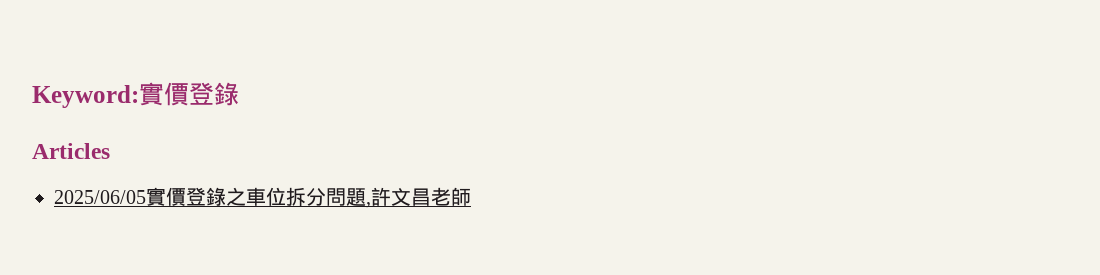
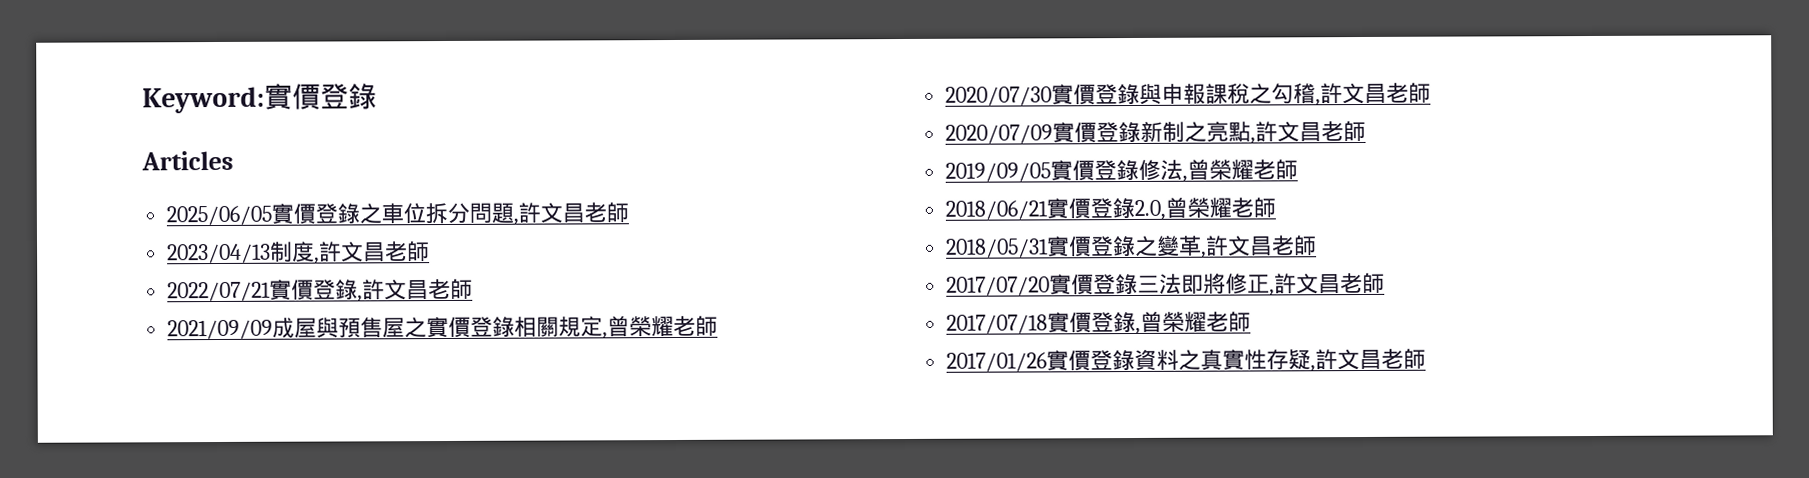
+ 2023/04/13制度,許文昌老師
+ 2022/07/21實價登錄,許文昌老師
+ 2021/09/09成屋與預售屋之實價登錄相關規定,曾榮耀老師
+ 2020/07/30實價登錄與申報課稅之勾稽,許文昌老師
+ 2020/07/09實價登錄新制之亮點,許文昌老師
+ 2019/09/05實價登錄修法,曾榮耀老師
+ 2018/06/21實價登錄2.0,曾榮耀老師
+ 2018/05/31實價登錄之變革,許文昌老師
+ 2017/07/20實價登錄三法即將修正,許文昌老師
+ 2017/07/18實價登錄,曾榮耀老師
+ 2017/01/26實價登錄資料之真實性存疑,許文昌老師

